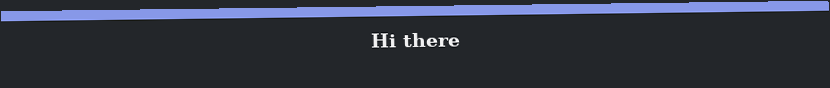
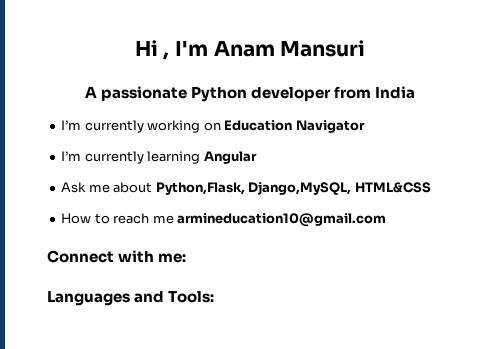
- Hi there
+ Hi , I'm Anam Mansuri
+ A passionate Python developer from India
+ I’m currently working on Education Navigator
+ I’m currently learning Angular
+ Ask me about Python,Flask, Django,MySQL, HTML&CSS
+ How to reach me armineducation10@gmail.com
+ Connect with me:
+ Languages and Tools:

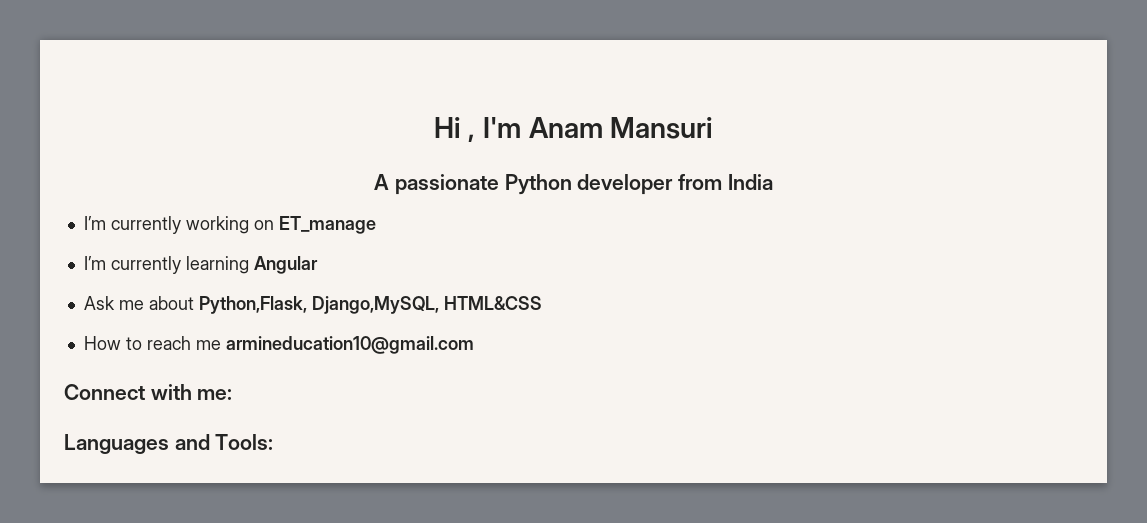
- I’m currently working on Education Navigator
+ I’m currently working on ET_manage

